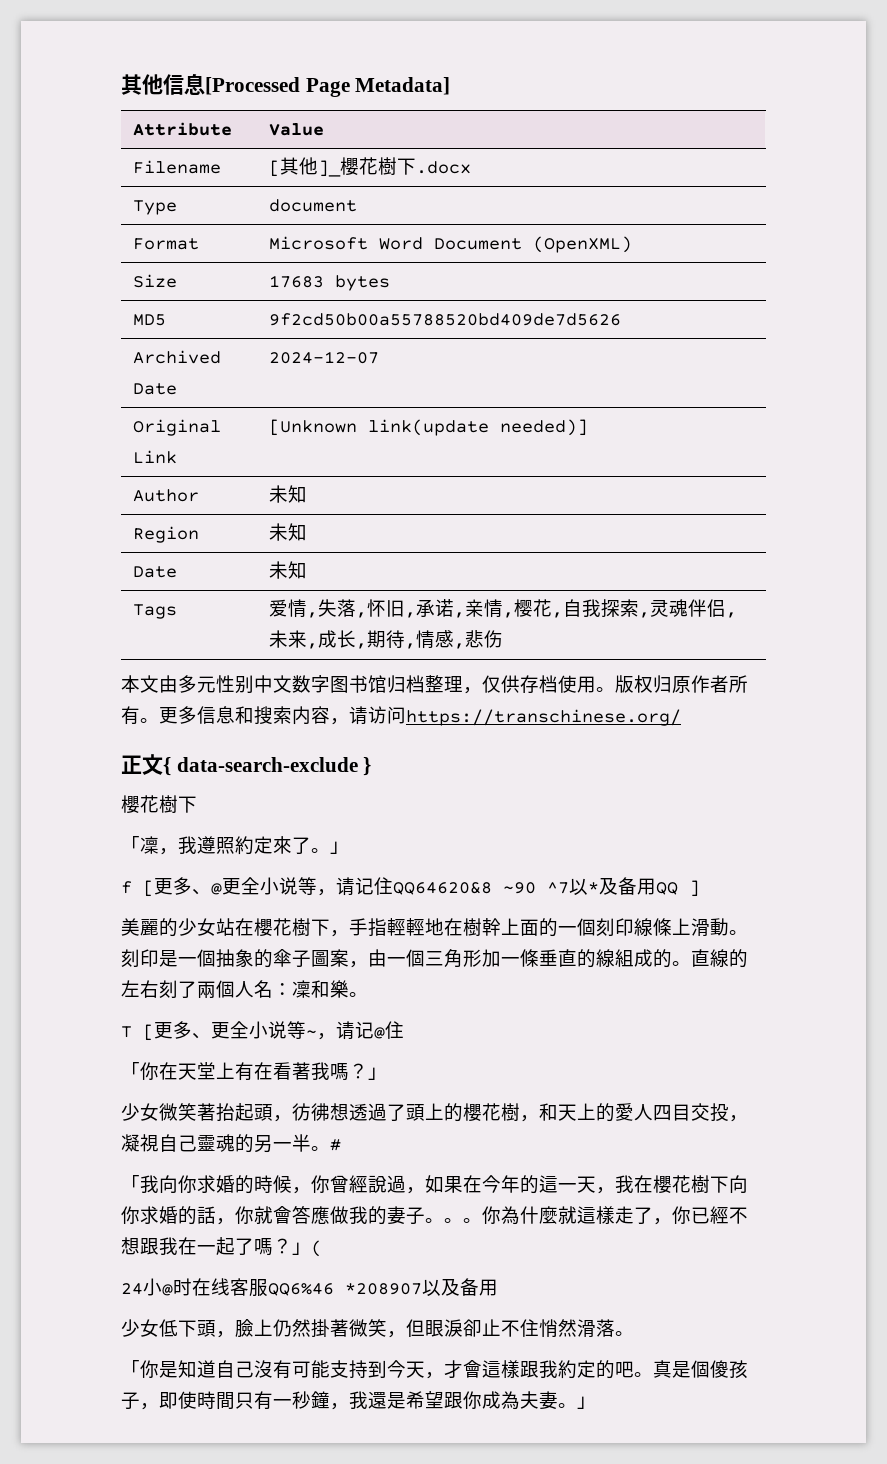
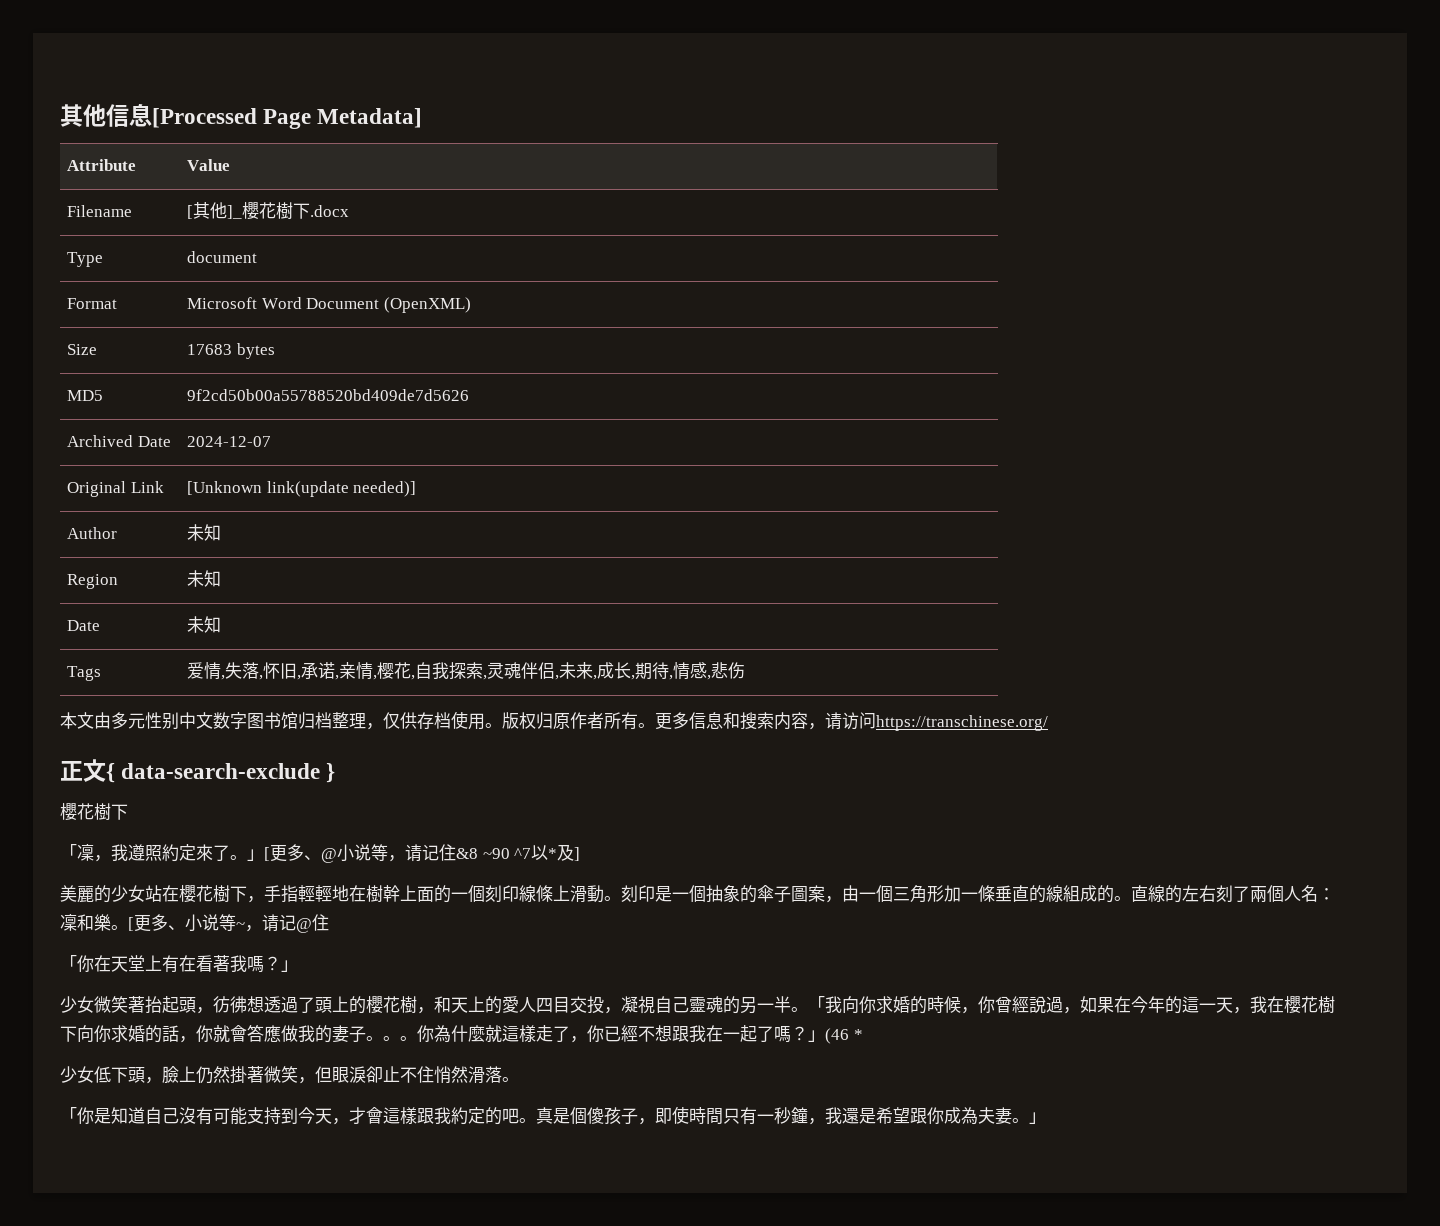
- 「凜，我遵照約定來了。」
- f [更多、@更全小说等，请记住QQ64620&8 ~90 ^7以*及备用QQ ]
+ 「凜，我遵照約定來了。」[更多、@小说等，请记住&8 ~90 ^7以*及]
- 直線的左右刻了兩個人名：凜和樂。
- T [更多、更全小说等~，请记@住
+ 直線的左右刻了兩個人名：凜和樂。[更多、小说等~，请记@住
- 少女微笑著抬起頭，彷彿想透過了頭上的櫻花樹，和天上的愛人四目交投，凝視自己靈魂的另一半。#
- 「我向你求婚的時候，你曾經說過，如果在今年的這一天，我在櫻花樹下向你求婚的話，你就會答應做我的妻子。
+ 少女微笑著抬起頭，彷彿想透過了頭上的櫻花樹，和天上的愛人四目交投，凝視自己靈魂的另一半。「我向你求婚的時候，你曾經說過，如果在今年的這一天，我在櫻花樹下向你求婚的話，你就會答應做我的妻子。
- 你為什麼就這樣走了，你已經不想跟我在一起了嗎？」(
- 24小@时在线客服QQ6%46 *208907以及备用
+ 你為什麼就這樣走了，你已經不想跟我在一起了嗎？」(46 *

